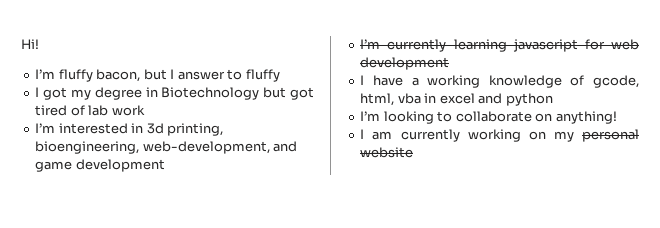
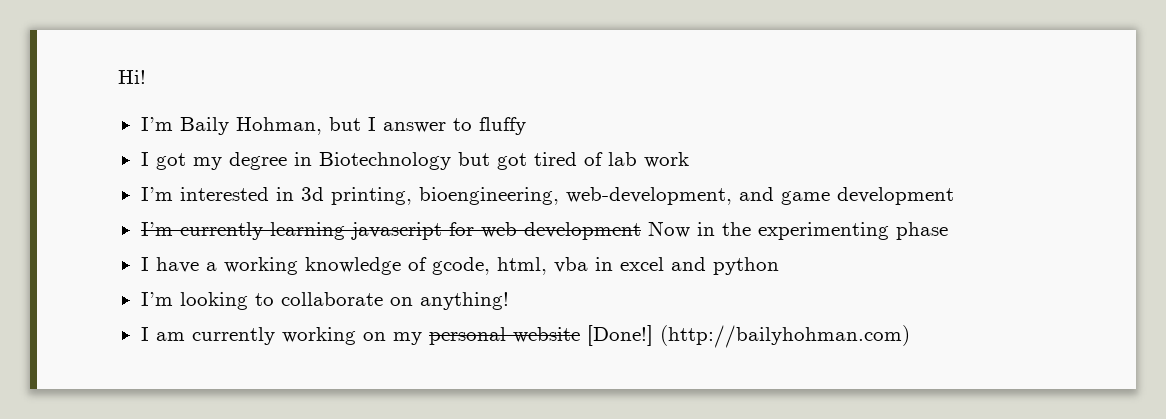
- I’m fluffy bacon, but I answer to fluffy
+ I’m Baily Hohman, but I answer to fluffy
- I’m currently learning javascript for web development
+ I’m currently learning javascript for web development Now in the experimenting phase
- I am currently working on my personal website
+ I am currently working on my personal website [Done!] (http://bailyhohman.com)

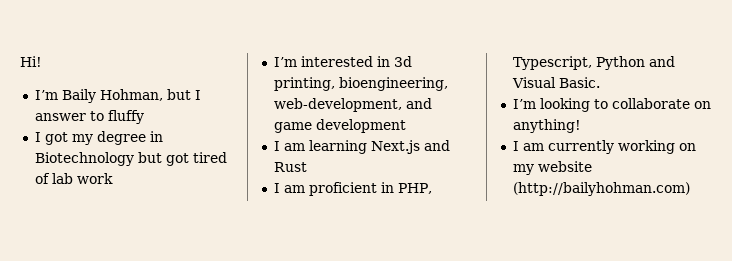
- I’m currently learning javascript for web development Now in the experimenting phase
- I have a working knowledge of gcode, html, vba in excel and python
+ I am learning Next.js and Rust
+ I am proficient in PHP, Typescript, Python and Visual Basic.
- I am currently working on my personal website [Done!] (http://bailyhohman.com)
+ I am currently working on my website (http://bailyhohman.com)

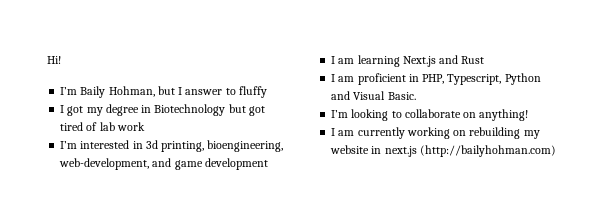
- I am currently working on my website (http://bailyhohman.com)
+ I am currently working on rebuilding my website in next.js (http://bailyhohman.com)

